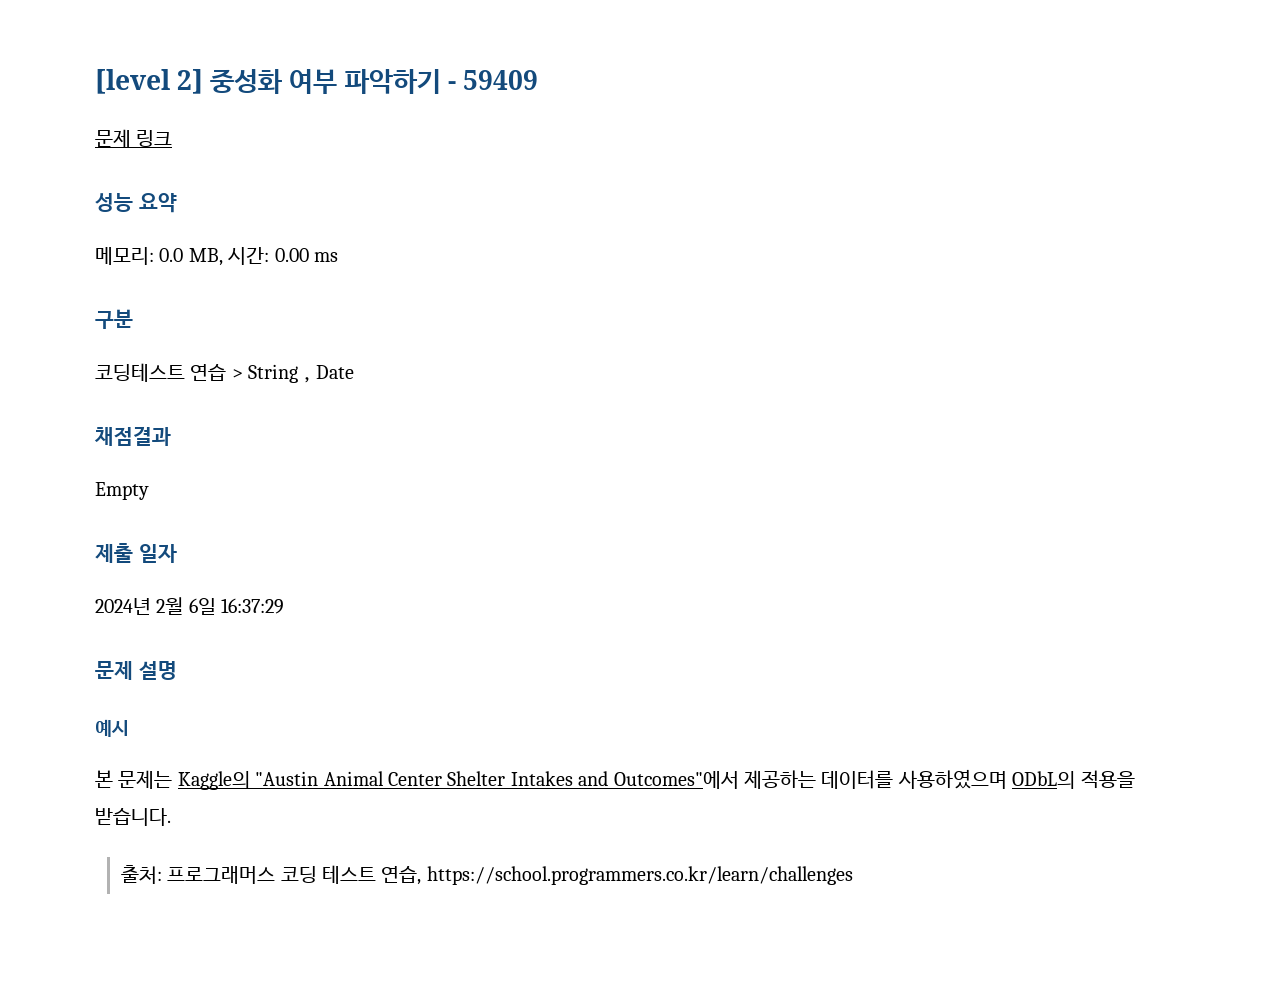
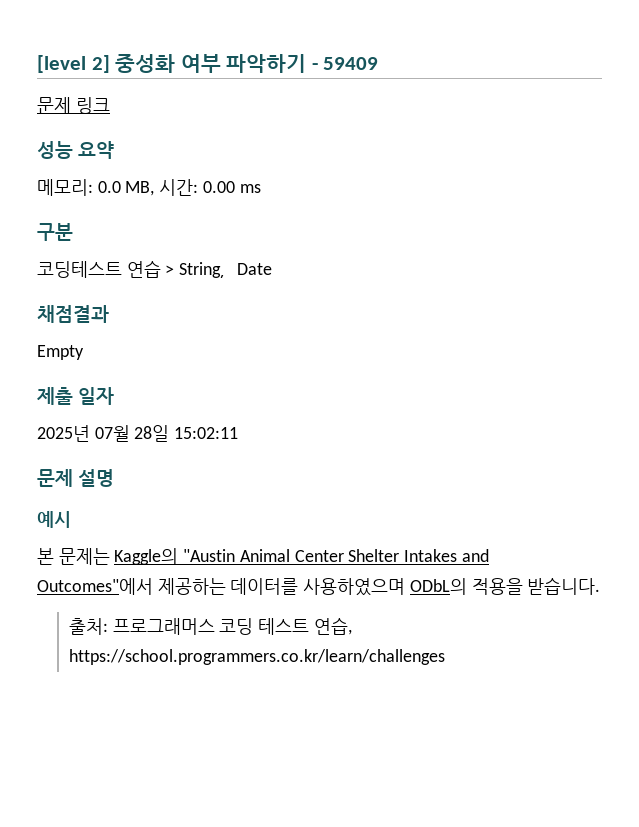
- 2024년 2월 6일 16:37:29
+ 2025년 07월 28일 15:02:11

